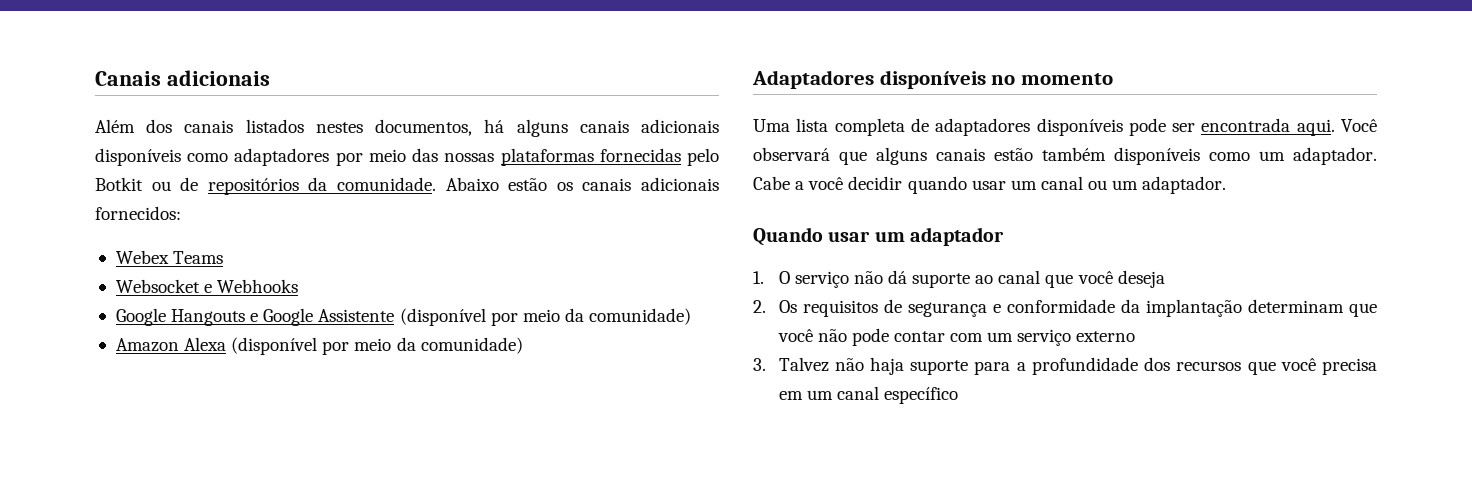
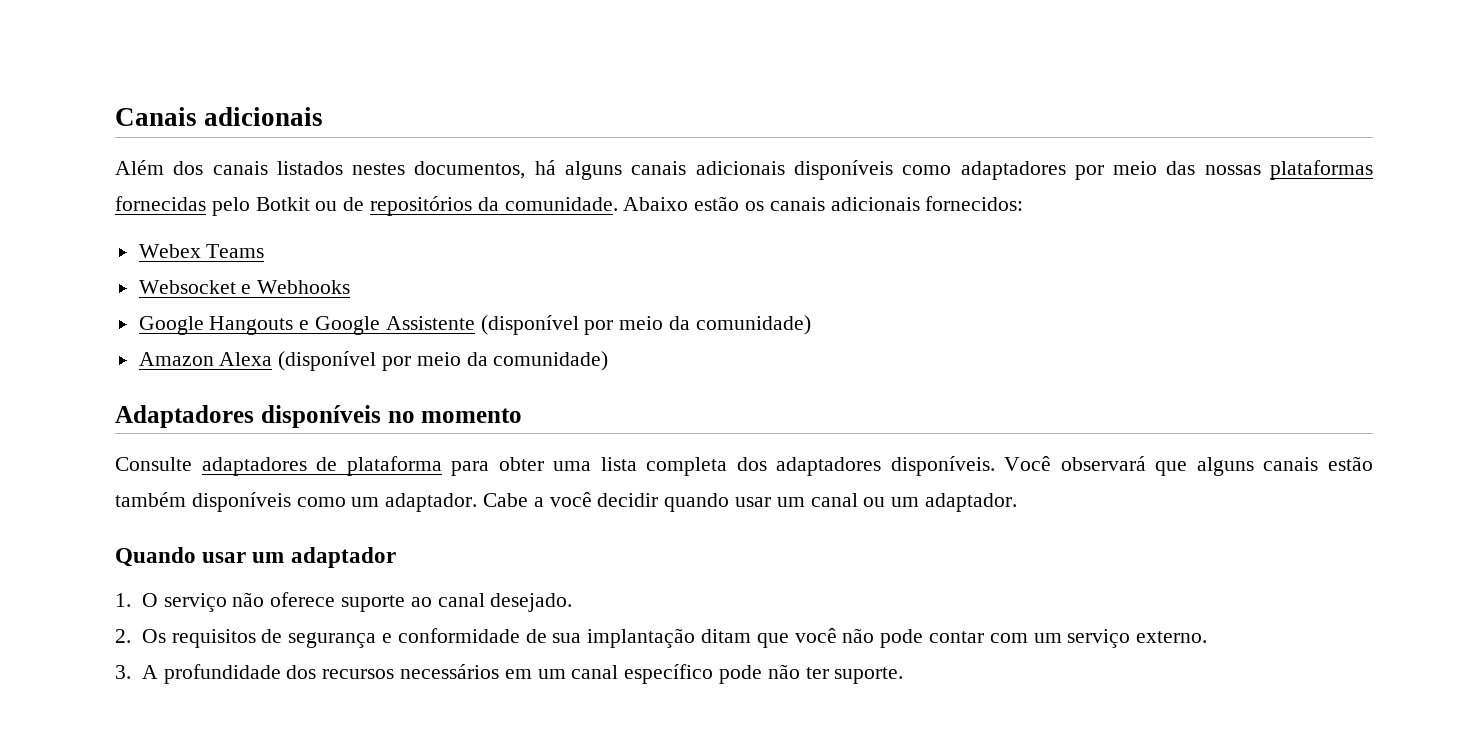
- Uma lista completa de adaptadores disponíveis pode ser encontrada aqui.
+ Consulte adaptadores de plataforma para obter uma lista completa dos adaptadores disponíveis.
- 1. O serviço não dá suporte ao canal que você deseja
+ 1. O serviço não oferece suporte ao canal desejado.
- 2. Os requisitos de segurança e conformidade da implantação determinam que você não pode contar com um serviço externo
+ 2. Os requisitos de segurança e conformidade de sua implantação ditam que você não pode contar com um serviço externo.
- 3. Talvez não haja suporte para a profundidade dos recursos que você precisa em um canal específico
+ 3. A profundidade dos recursos necessários em um canal específico pode não ter suporte.

